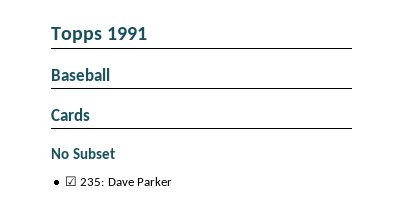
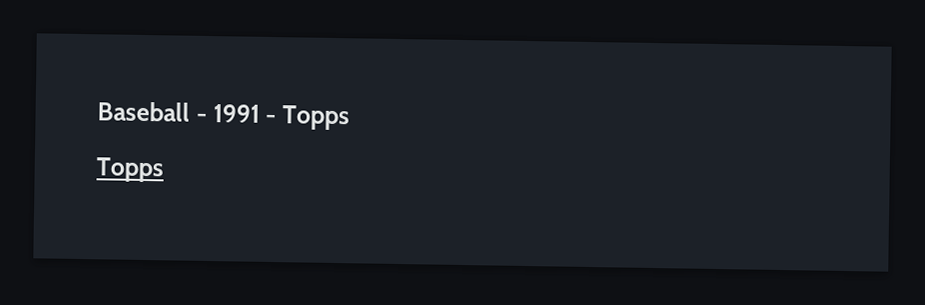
- Topps 1991
- Baseball
- Cards
- No Subset
- ☑ 235: Dave Parker
+ Baseball - 1991 - Topps
+ Topps

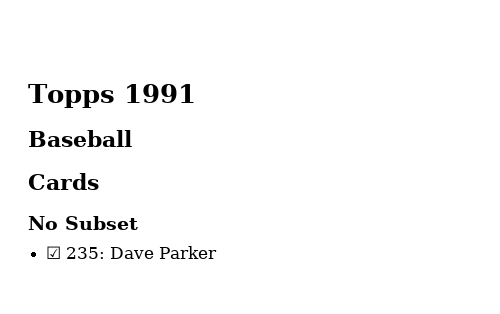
+ Topps 1991
- Baseball - 1991 - Topps
- Topps
+ Baseball
+ Cards
+ No Subset
+ ☑ 235: Dave Parker

